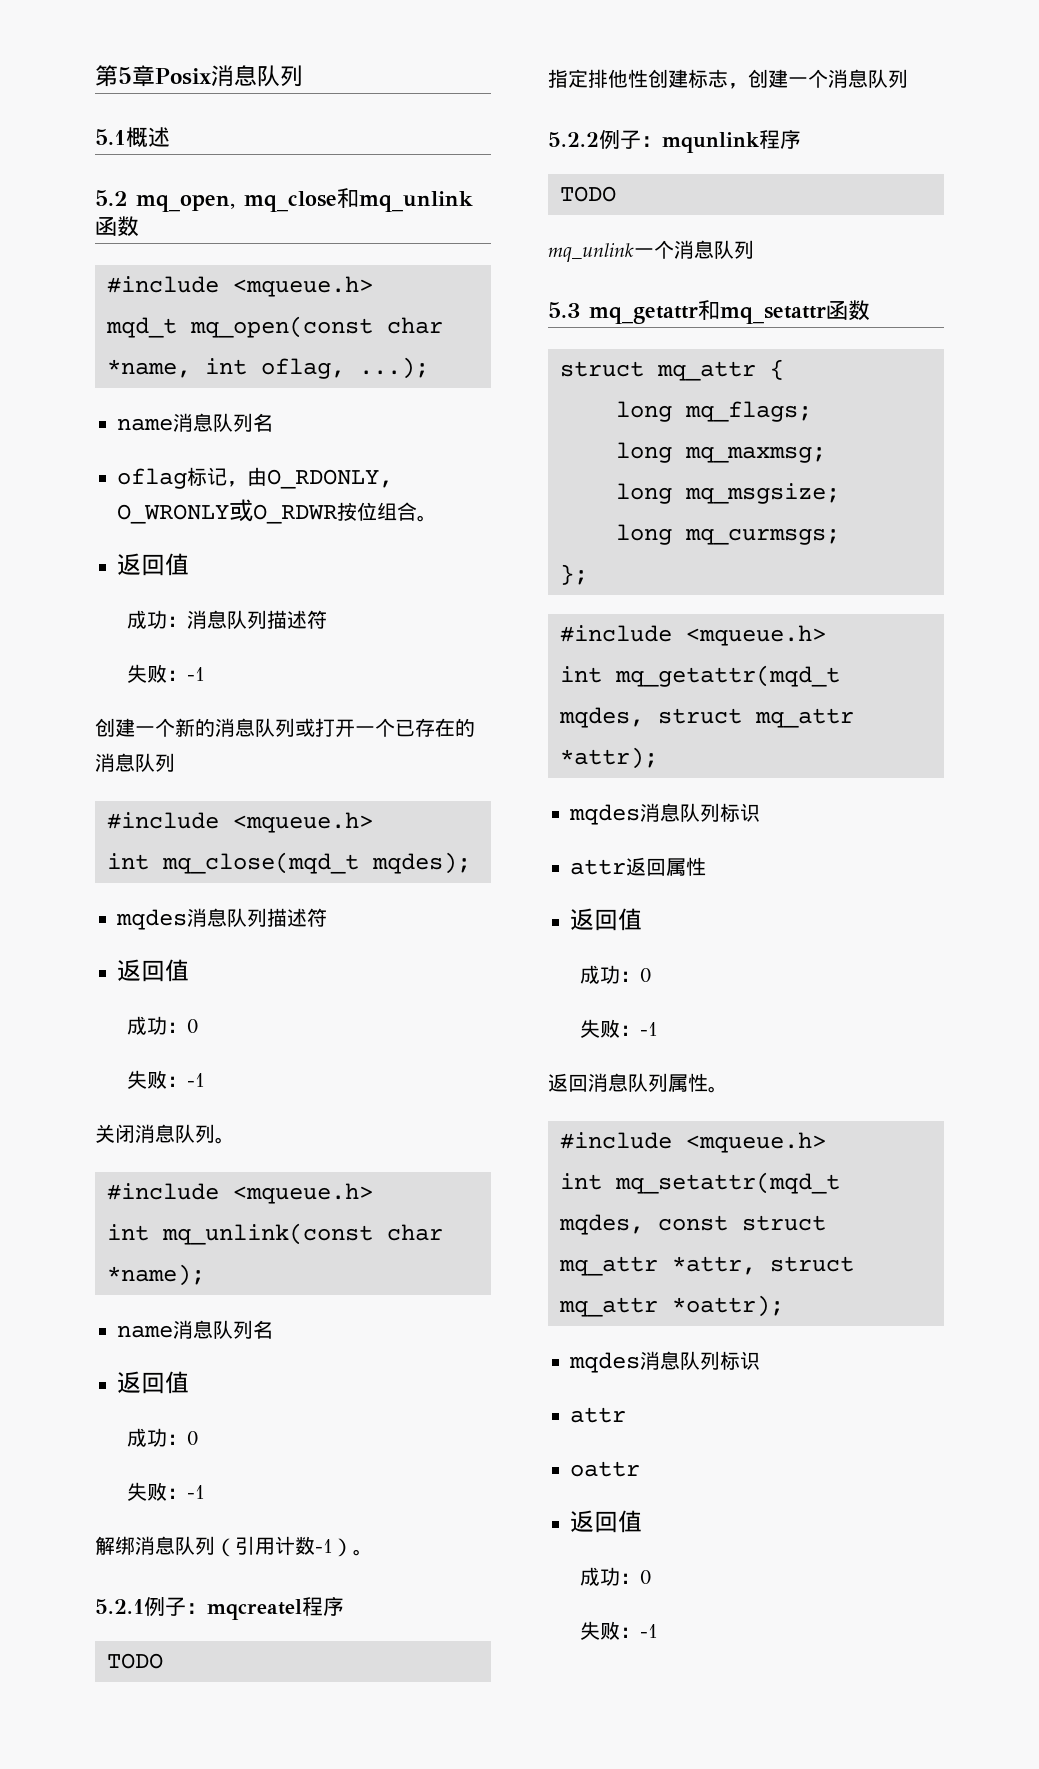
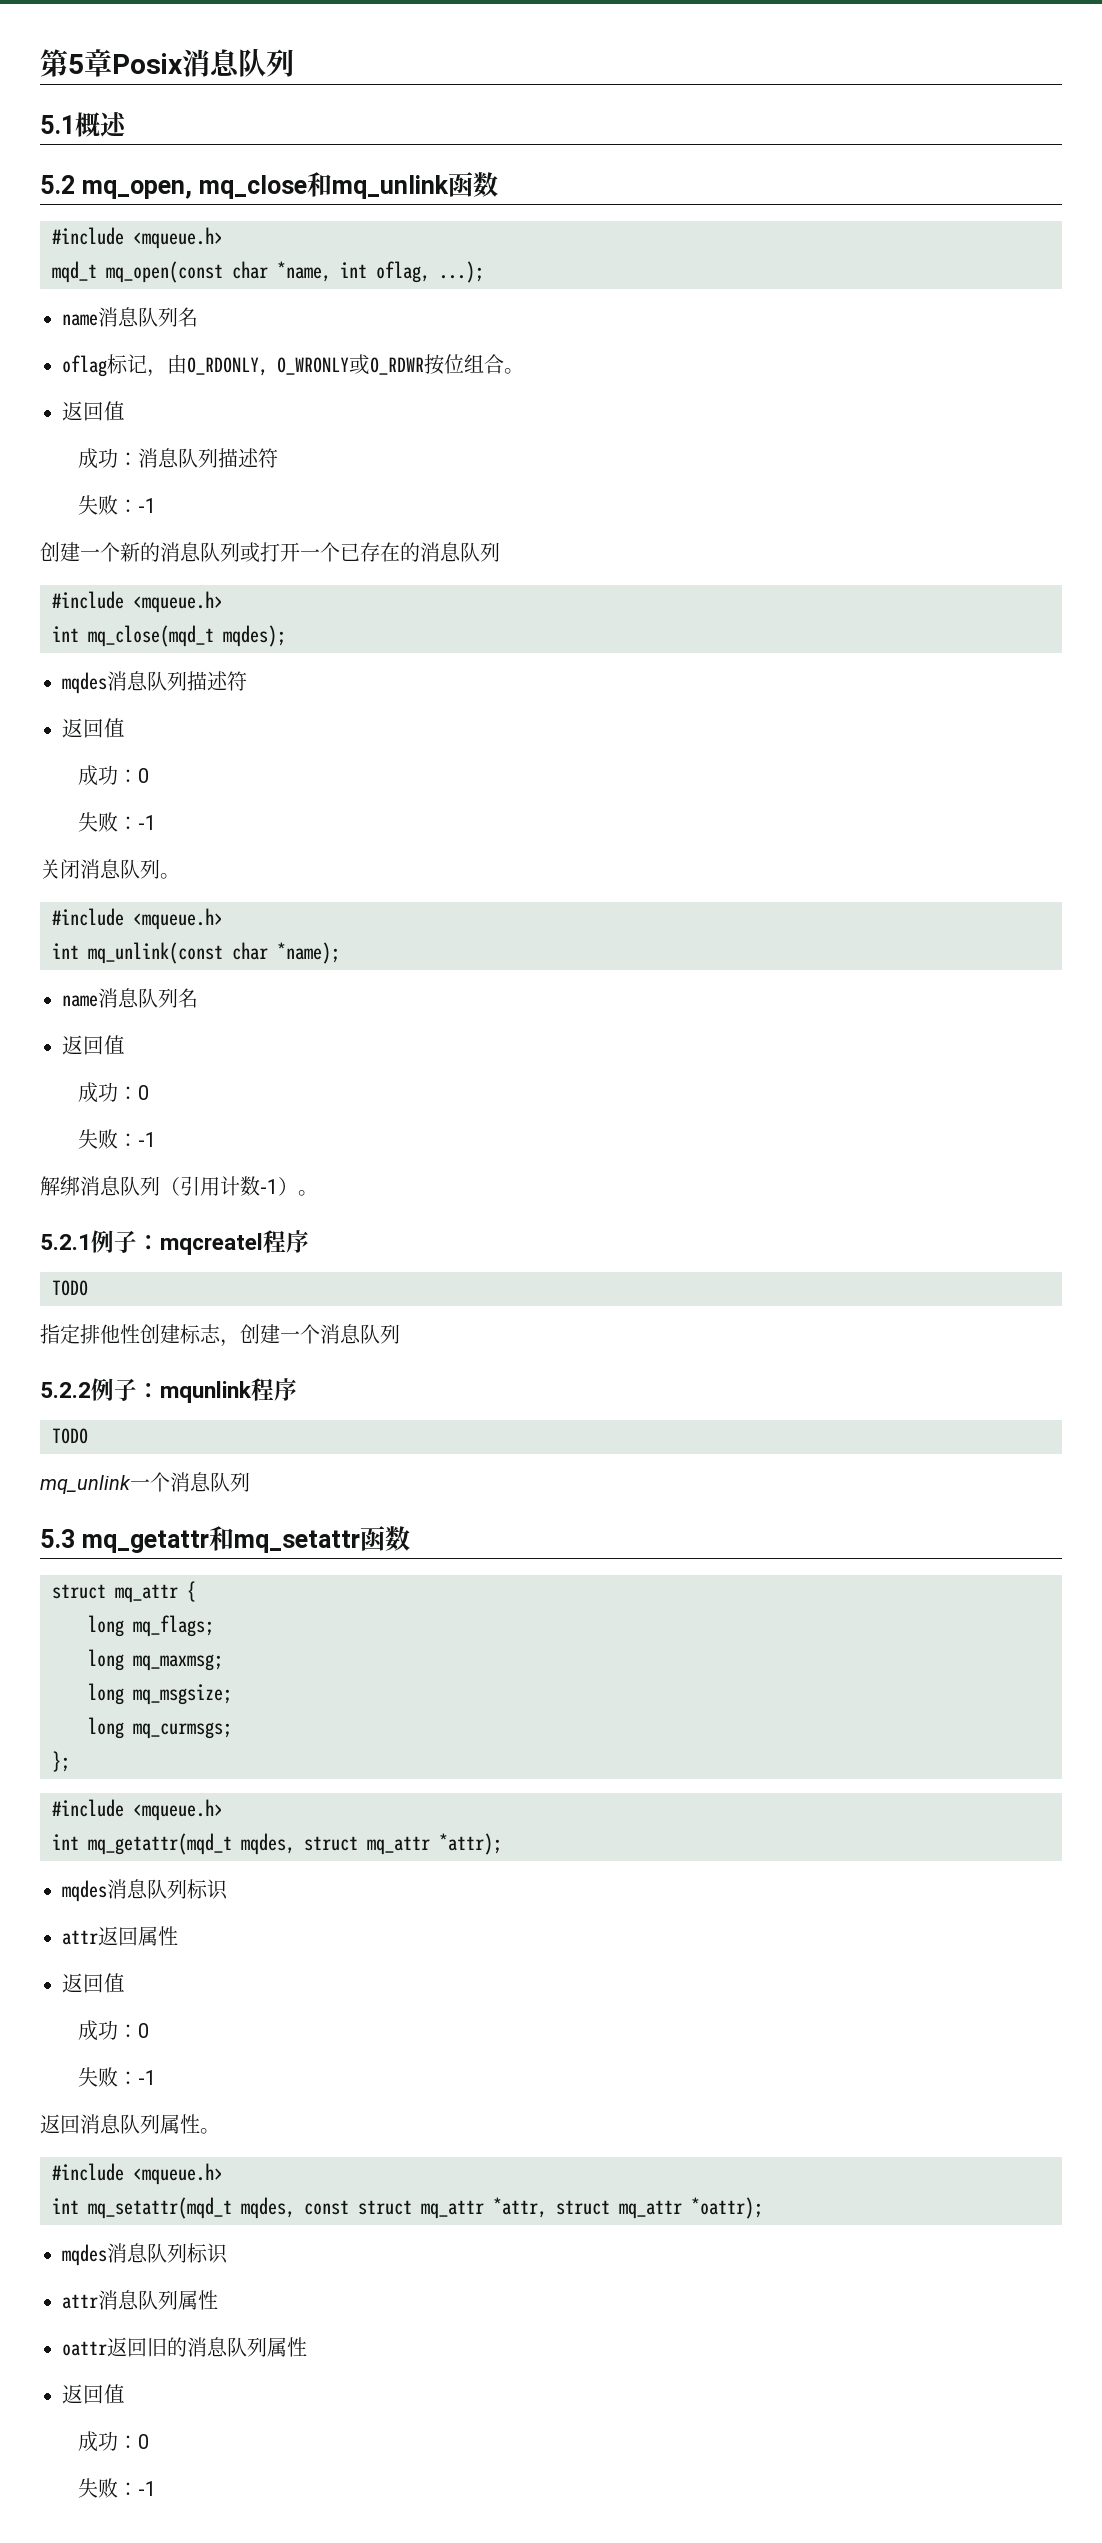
  int mq_setattr(mqd_t mqdes, const struct mq_attr *attr, struct mq_attr *oattr);
  mqdes消息队列标识
- attr
- oattr
+ attr消息队列属性
+ oattr返回旧的消息队列属性

